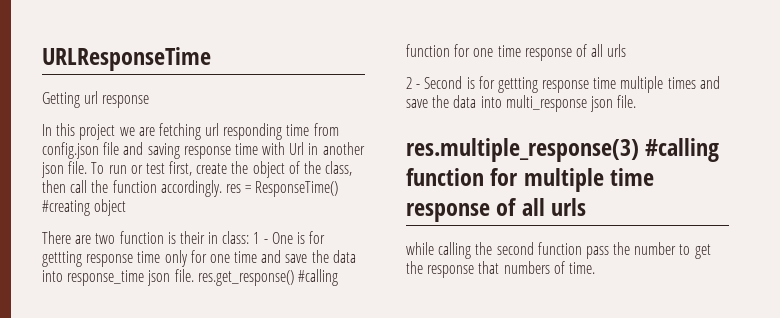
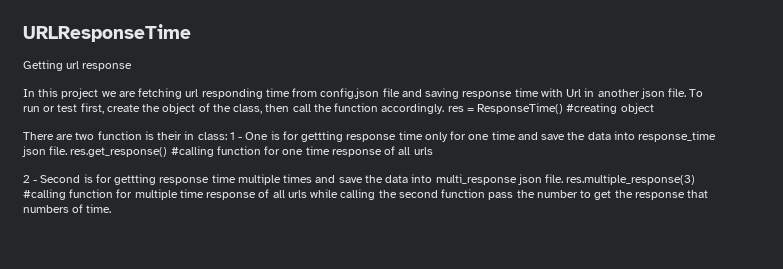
- 2 - Second is for gettting response time multiple times and save the data into multi_response json file.
- res.multiple_response(3) #calling function for multiple time response of all urls
- while calling the second function pass the number to get the response that numbers of time.
+ 2 - Second is for gettting response time multiple times and save the data into multi_response json file. res.multiple_response(3) #calling function for multiple time response of all urls while calling the second function pass the number to get the response that numbers of time.

